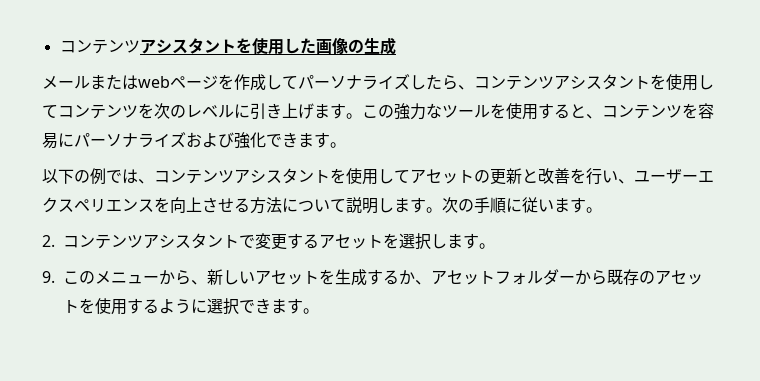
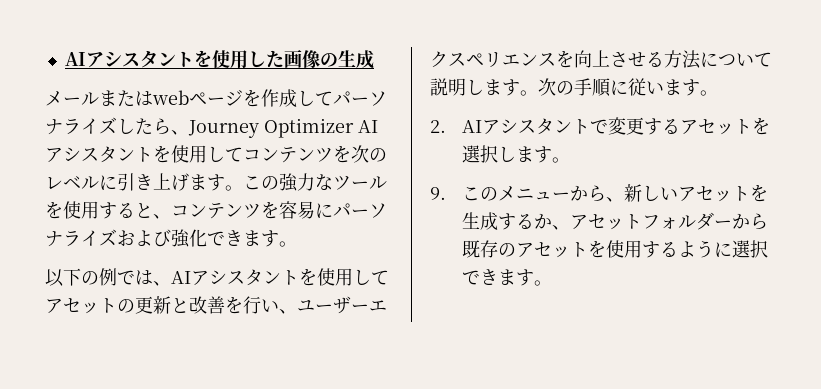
- コンテンツアシスタントを使用した画像の生成
+ AIアシスタントを使用した画像の生成
- メールまたはwebページを作成してパーソナライズしたら、コンテンツアシスタントを使用してコンテンツを次のレベルに引き上げます。
+ メールまたはwebページを作成してパーソナライズしたら、Journey Optimizer AIアシスタントを使用してコンテンツを次のレベルに引き上げます。
- 以下の例では、コンテンツアシスタントを使用してアセットの更新と改善を行い、ユーザーエクスペリエンスを向上させる方法について説明します。
+ 以下の例では、AIアシスタントを使用してアセットの更新と改善を行い、ユーザーエクスペリエンスを向上させる方法について説明します。
- 2.コンテンツアシスタントで変更するアセットを選択します。
+ 2. AIアシスタントで変更するアセットを選択します。

